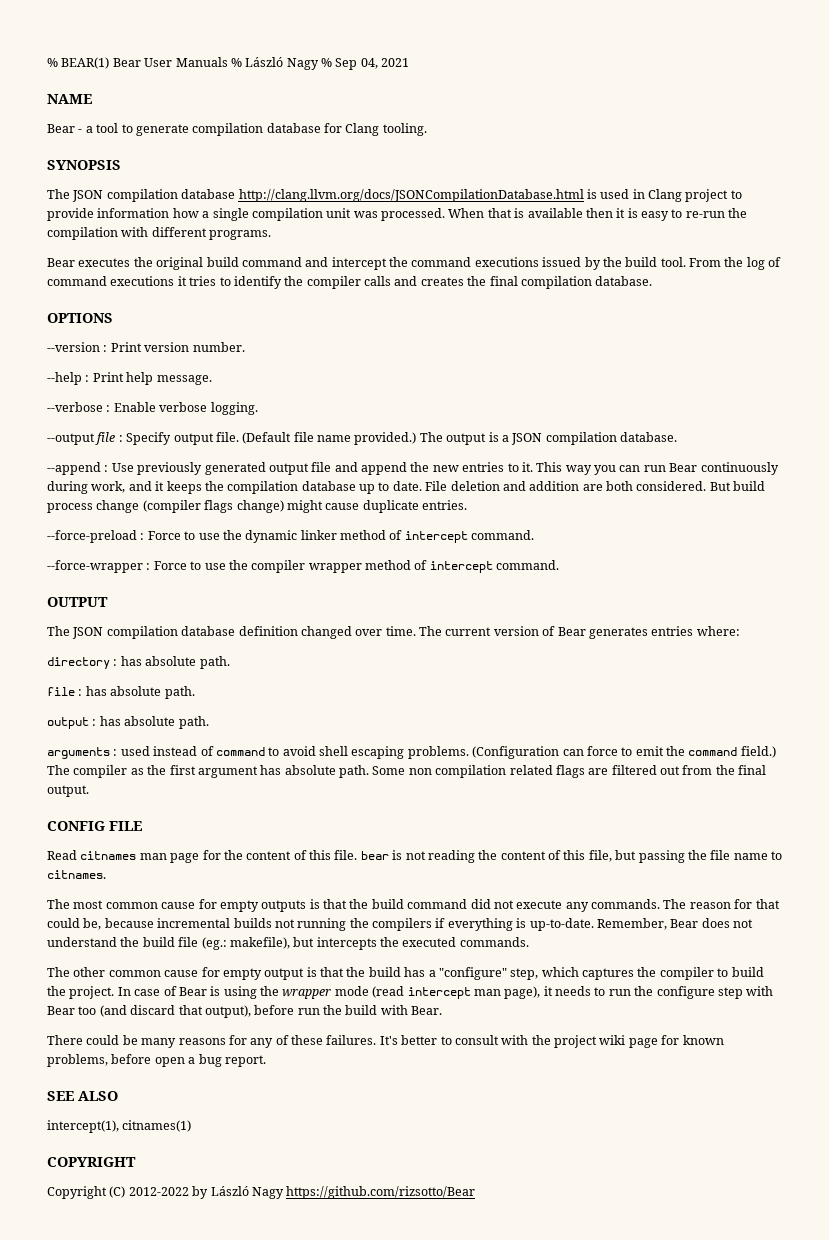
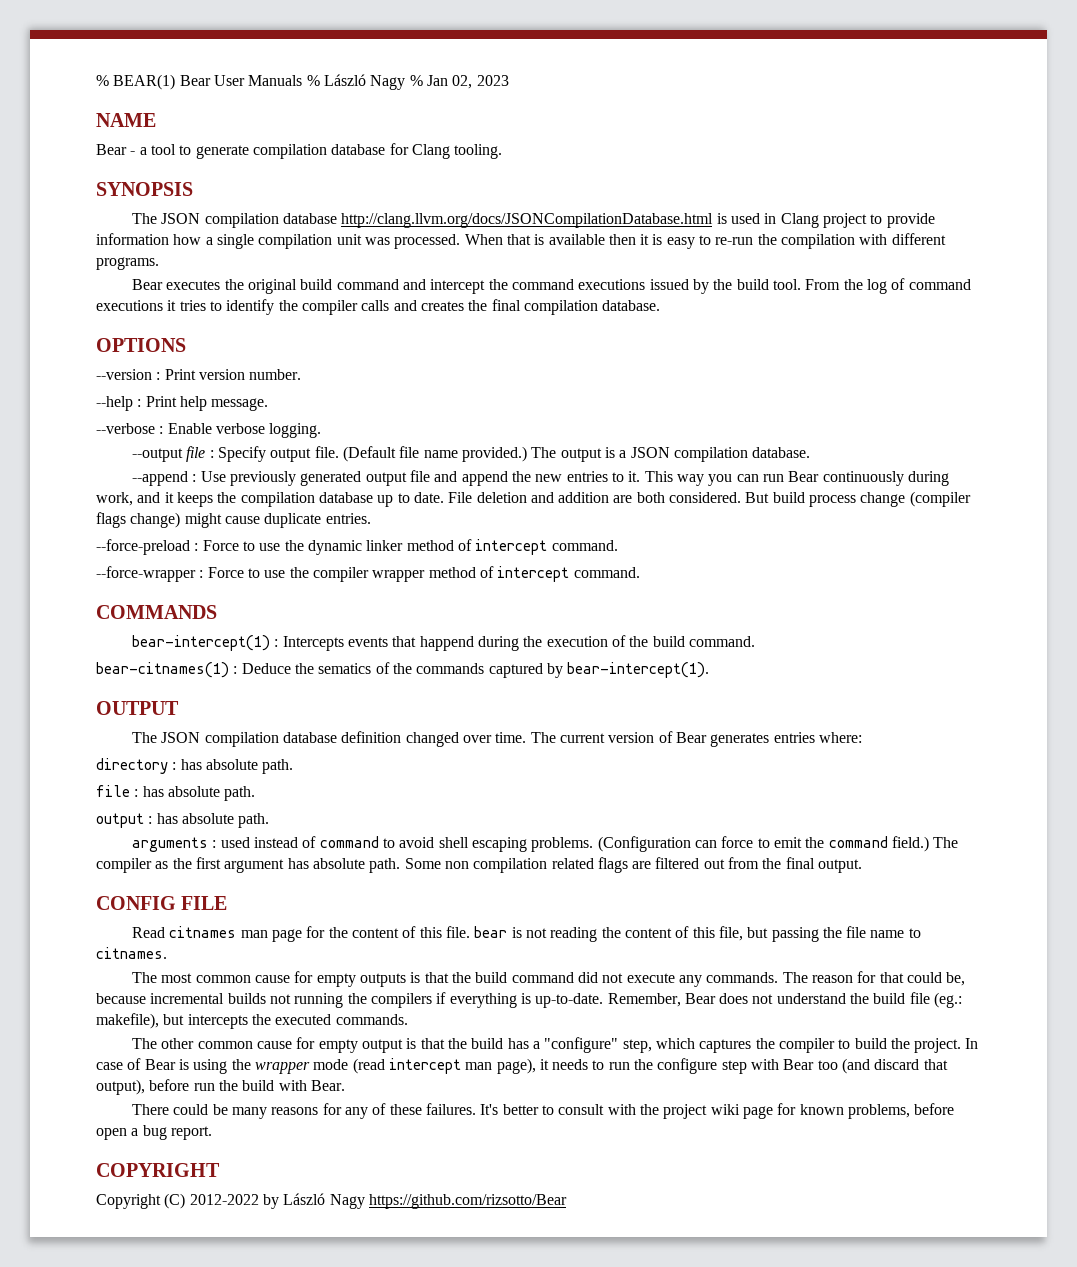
- % BEAR(1) Bear User Manuals % László Nagy % Sep 04, 2021
+ % BEAR(1) Bear User Manuals % László Nagy % Jan 02, 2023
+ COMMANDS
+ bear-intercept(1) : Intercepts events that happend during the execution of the build command.
+ bear-citnames(1) : Deduce the sematics of the commands captured by bear-intercept(1).
- SEE ALSO
- intercept(1), citnames(1)

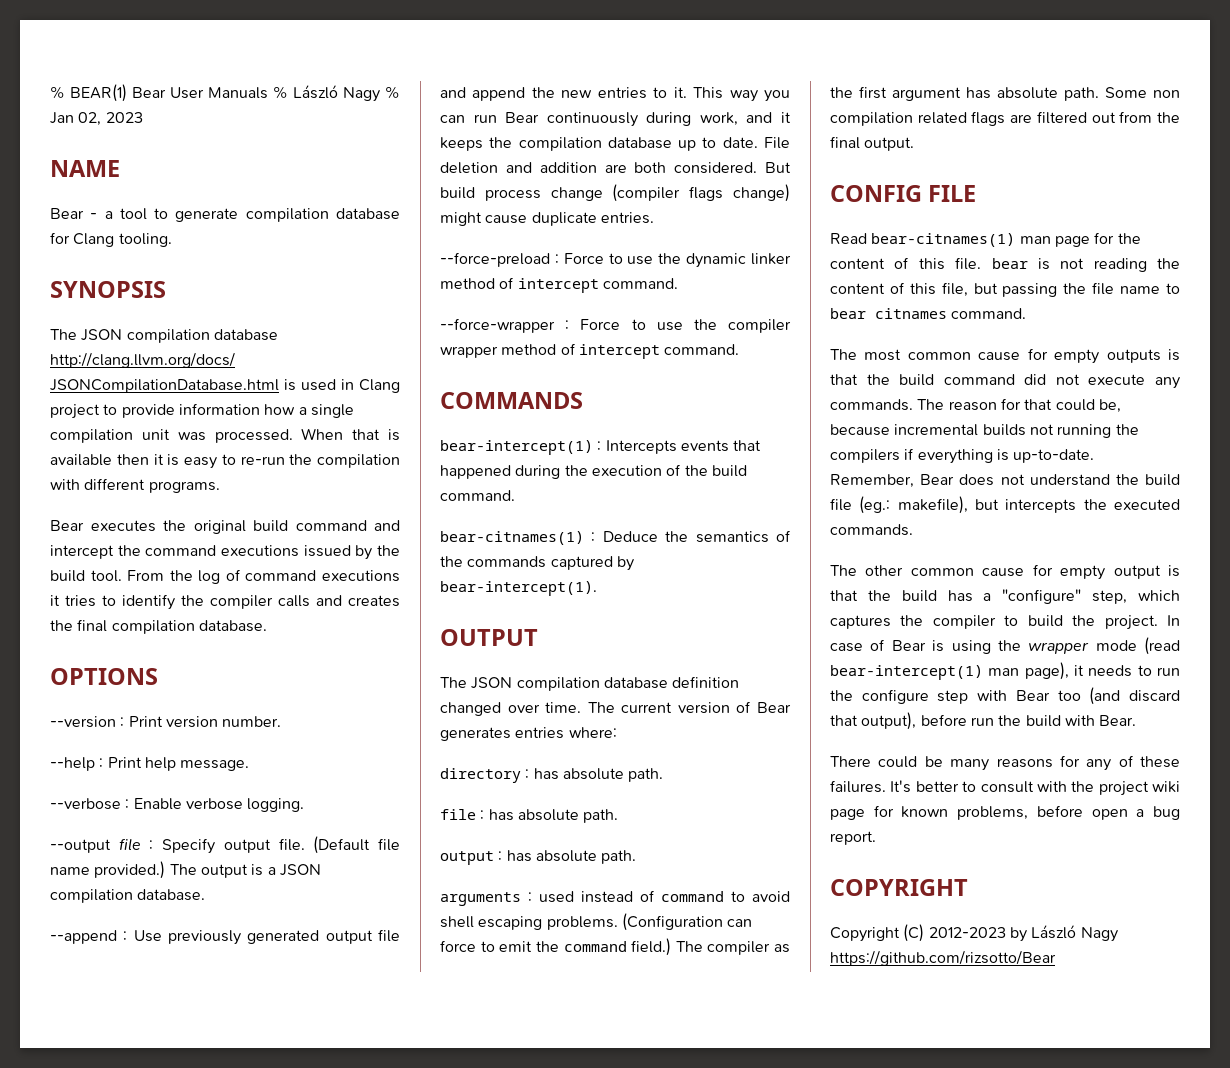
- bear-intercept(1) : Intercepts events that happend during the execution of the build command.
+ bear-intercept(1) : Intercepts events that happened during the execution of the build command.
- bear-citnames(1) : Deduce the sematics of the commands captured by bear-intercept(1).
+ bear-citnames(1) : Deduce the semantics of the commands captured by bear-intercept(1).
- Read citnames man page for the content of this file. bear is not reading the content of this file, but passing the file name to citnames.
+ Read bear-citnames(1) man page for the content of this file. bear is not reading the content of this file, but passing the file name to bear citnames command.
- In case of Bear is using the wrapper mode (read intercept man page), it needs to run the configure step with Bear too (and discard that output), before run the build with Bear.
+ In case of Bear is using the wrapper mode (read bear-intercept(1) man page), it needs to run the configure step with Bear too (and discard that output), before run the build with Bear.
- Copyright (C) 2012-2022 by László Nagy https://github.com/rizsotto/Bear
+ Copyright (C) 2012-2023 by László Nagy https://github.com/rizsotto/Bear

